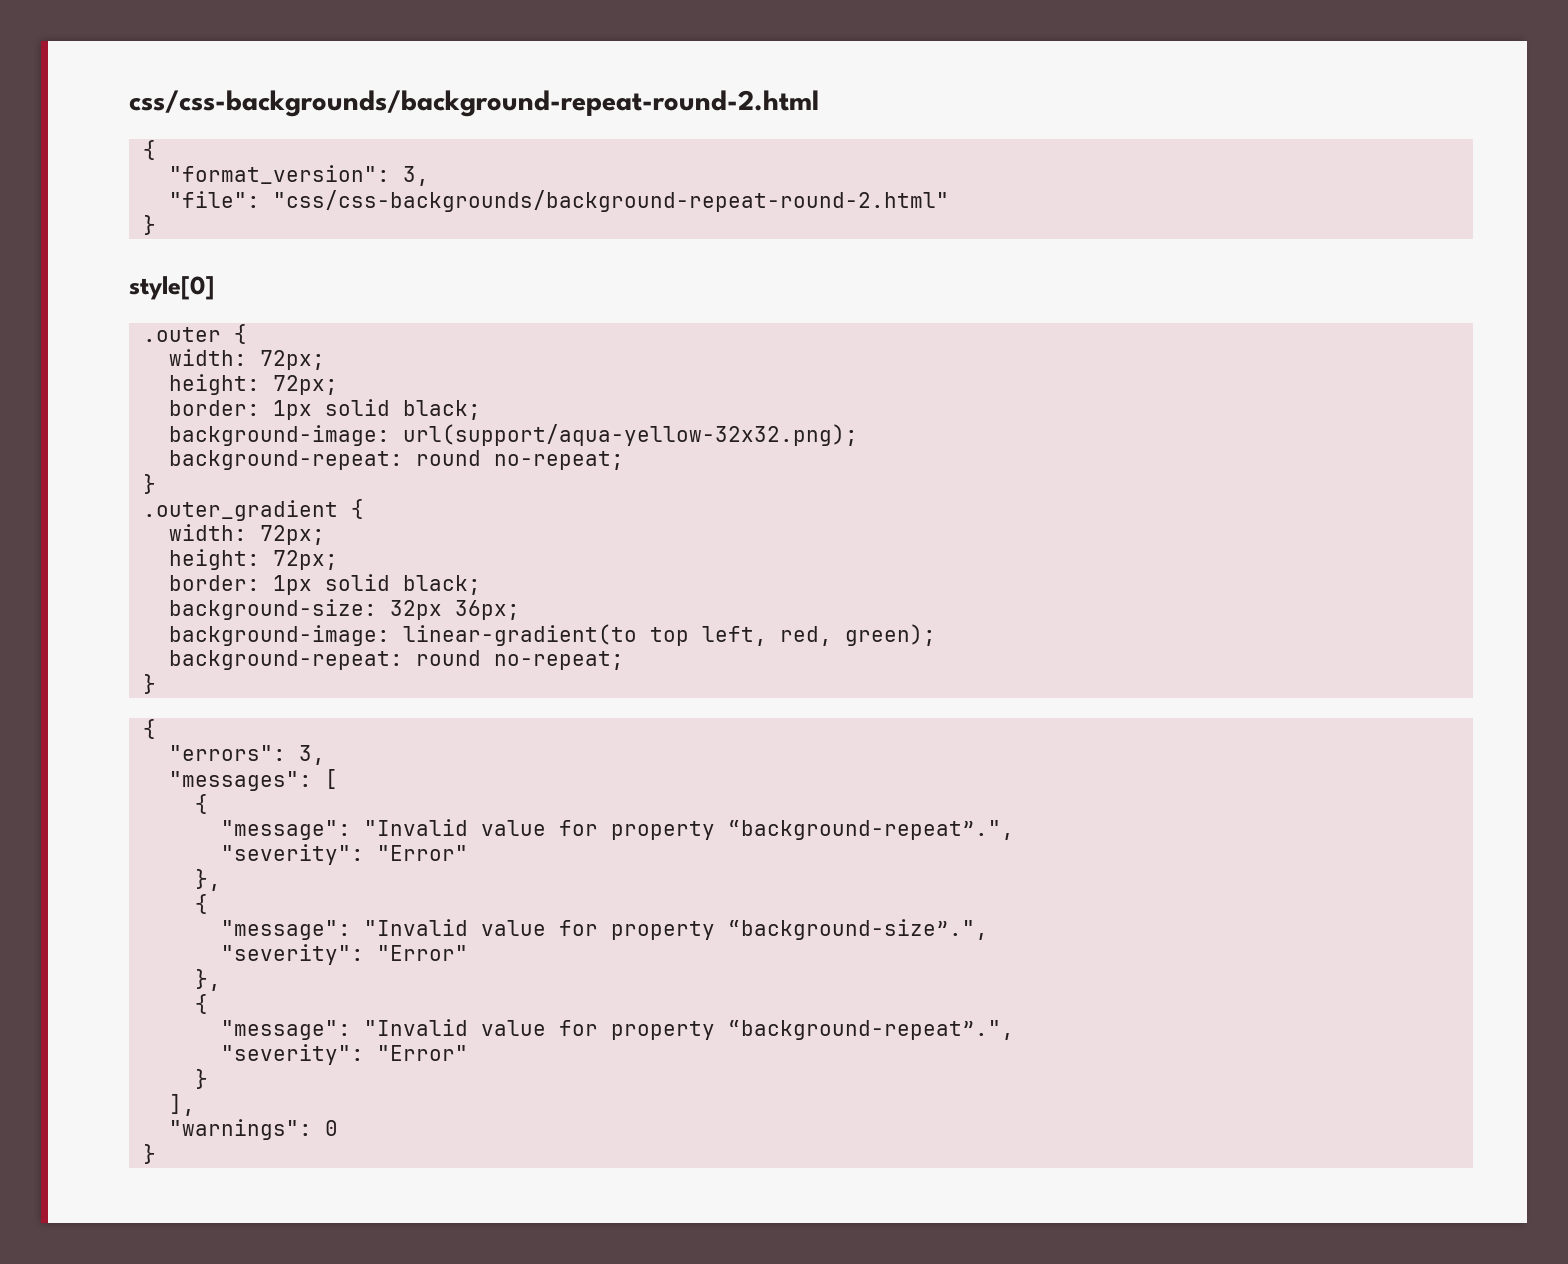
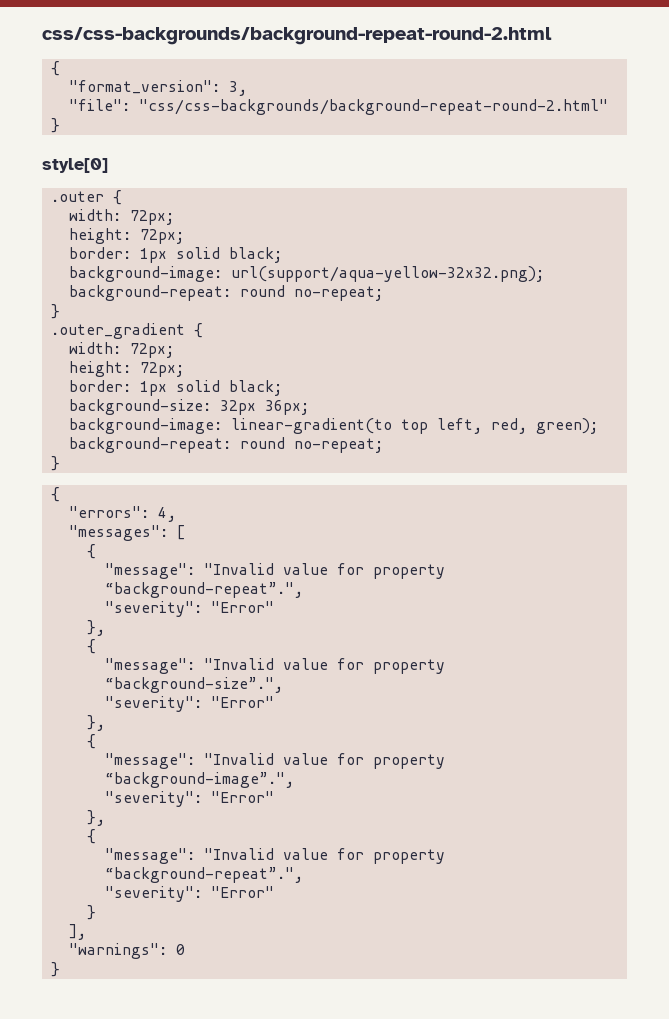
- "errors": 3,
+ "errors": 4,
+ "message": "Invalid value for property “background-image”.",
+ "severity": "Error"
+ },
+ {

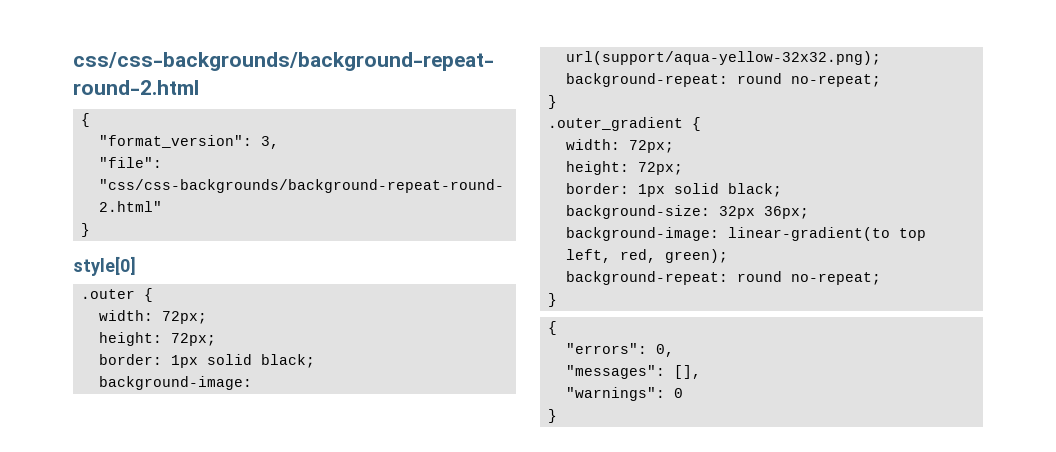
- "errors": 4,
+ "errors": 0,
- "messages": [
- {
- "message": "Invalid value for property “background-repeat”.",
- "severity": "Error"
- },
- {
- "message": "Invalid value for property “background-size”.",
- "severity": "Error"
- },
- {
- "message": "Invalid value for property “background-image”.",
- "severity": "Error"
- },
- {
- "message": "Invalid value for property “background-repeat”.",
- "severity": "Error"
- }
- ],
+ "messages": [],

